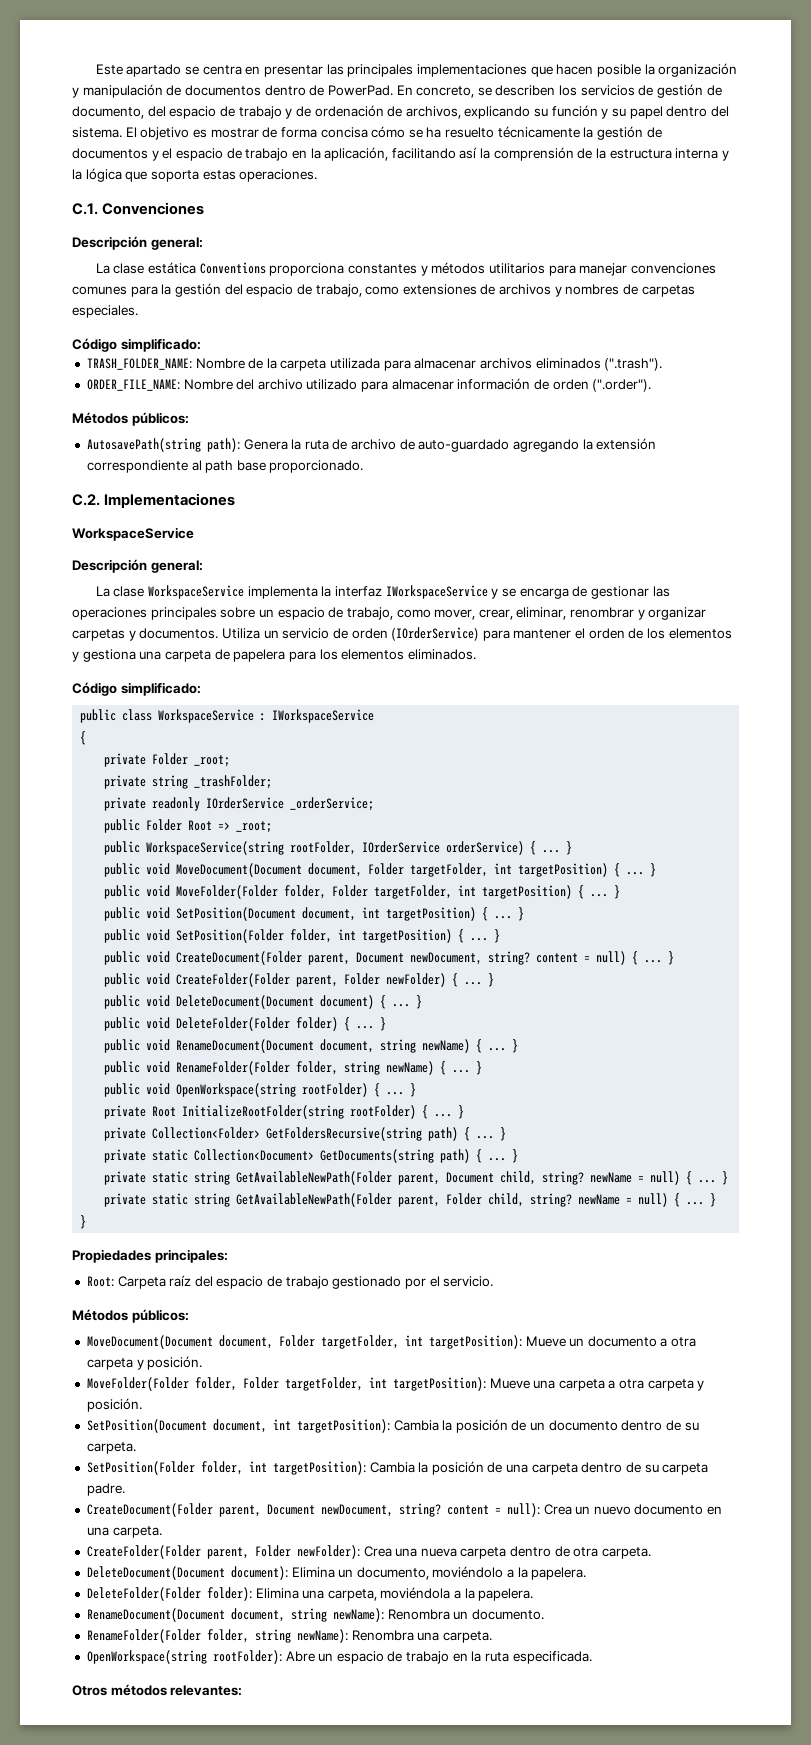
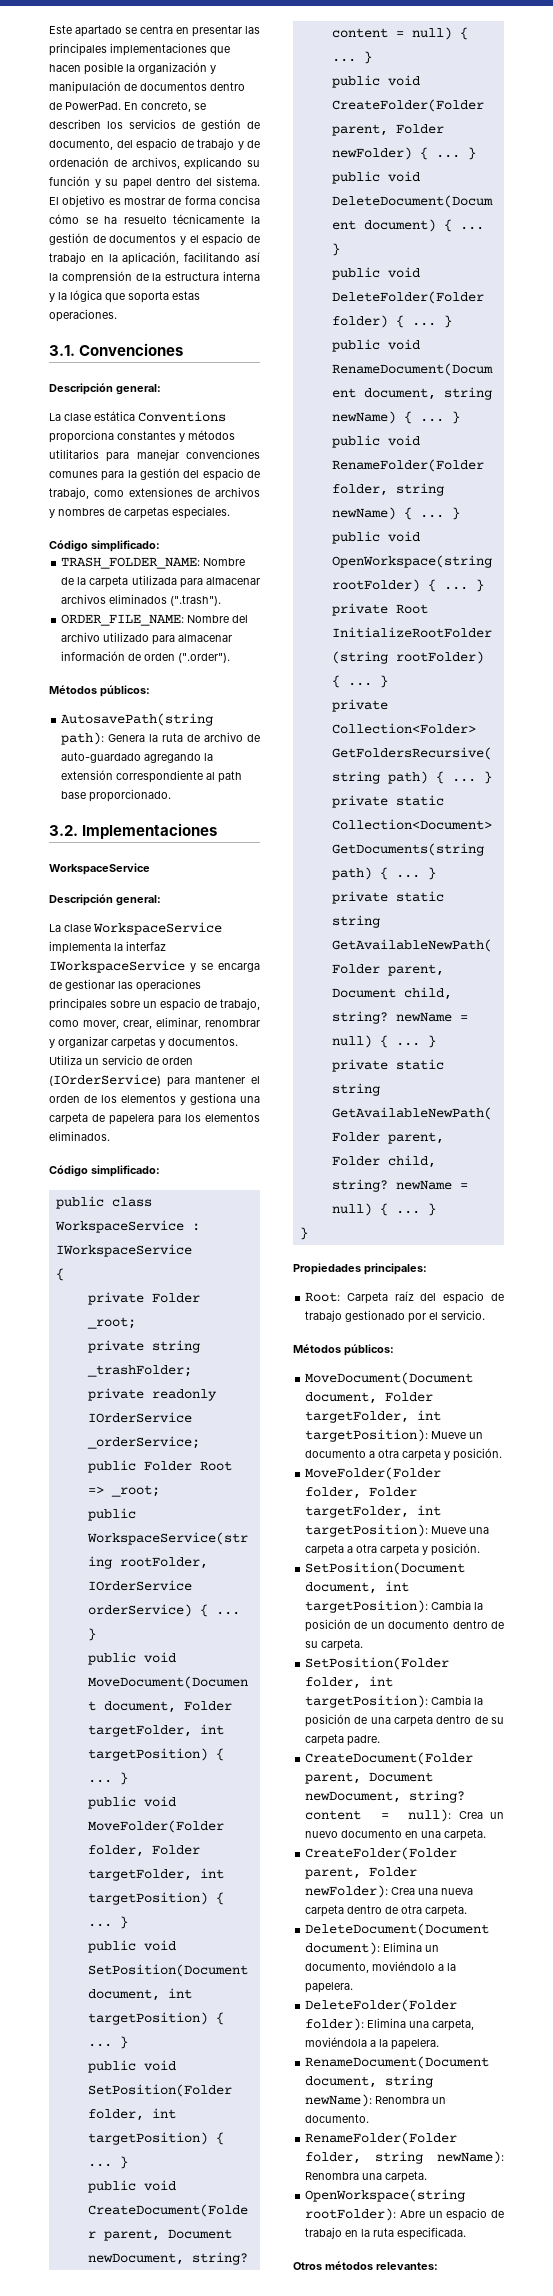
- C.1. Convenciones
+ 3.1. Convenciones
- C.2. Implementaciones
+ 3.2. Implementaciones

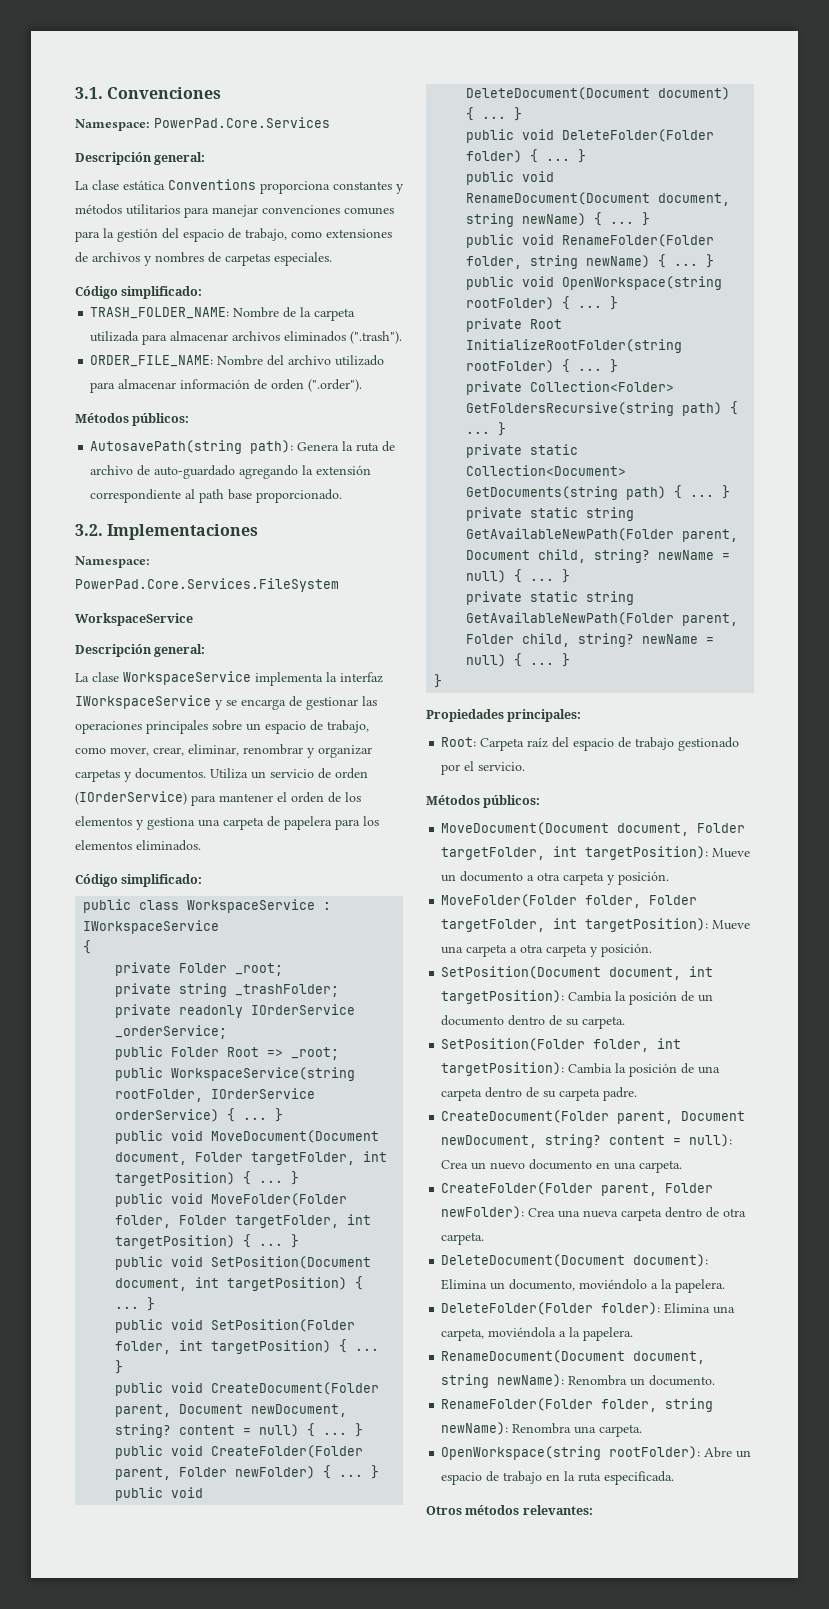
- Este apartado se centra en presentar las principales implementaciones que hacen posible la organización y manipulación de documentos dentro de PowerPad. En concreto, se describen los servicios de gestión de documento, del espacio de trabajo y de ordenación de archivos, explicando su función y su papel dentro del sistema. El objetivo es mostrar de forma concisa cómo se ha resuelto técnicamente la gestión de documentos y el espacio de trabajo en la aplicación, facilitando así la comprensión de la estructura interna y la lógica que soporta estas operaciones.
+ Namespace: PowerPad.Core.Services
+ Namespace: PowerPad.Core.Services.FileSystem

